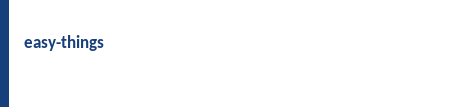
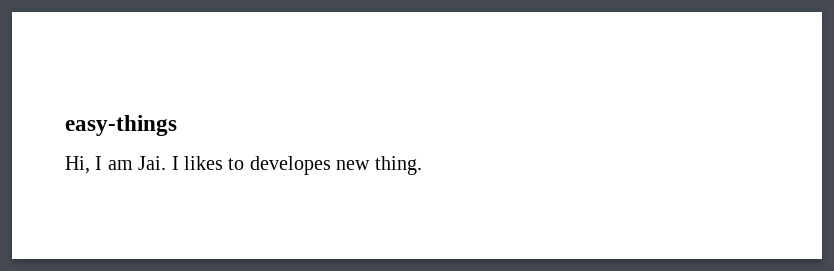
+ Hi, I am Jai. I likes to developes new thing.

